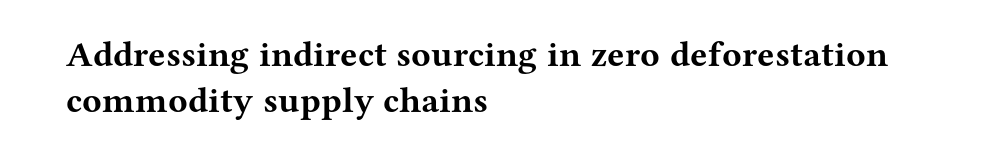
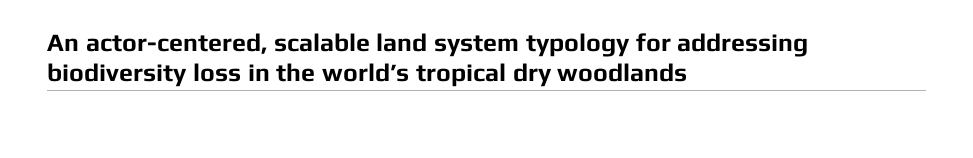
- Addressing indirect sourcing in zero deforestation commodity supply chains
+ An actor-centered, scalable land system typology for addressing biodiversity loss in the world’s tropical dry woodlands

